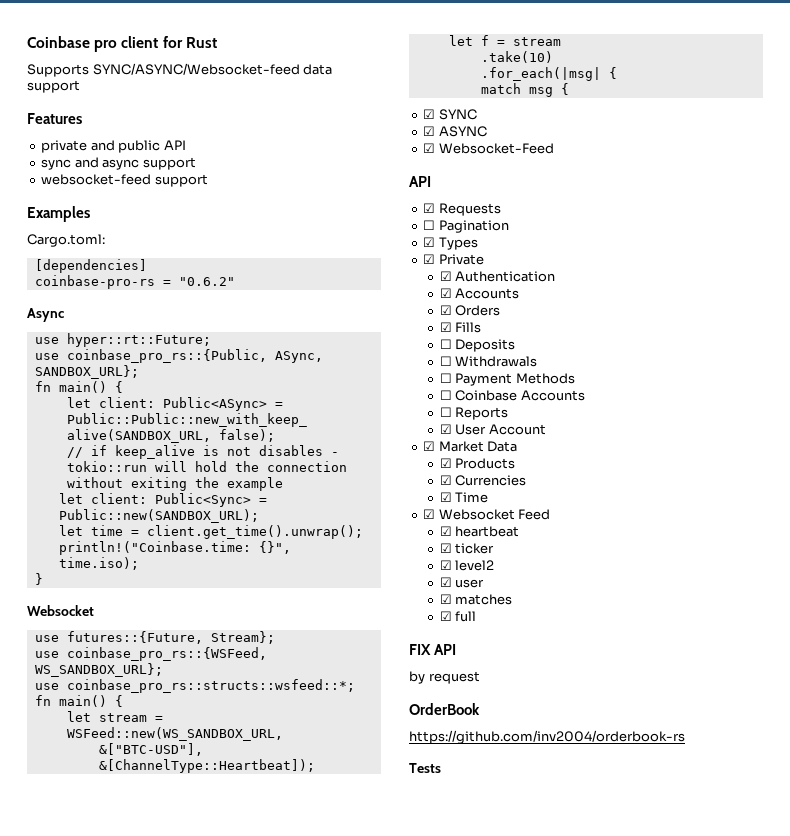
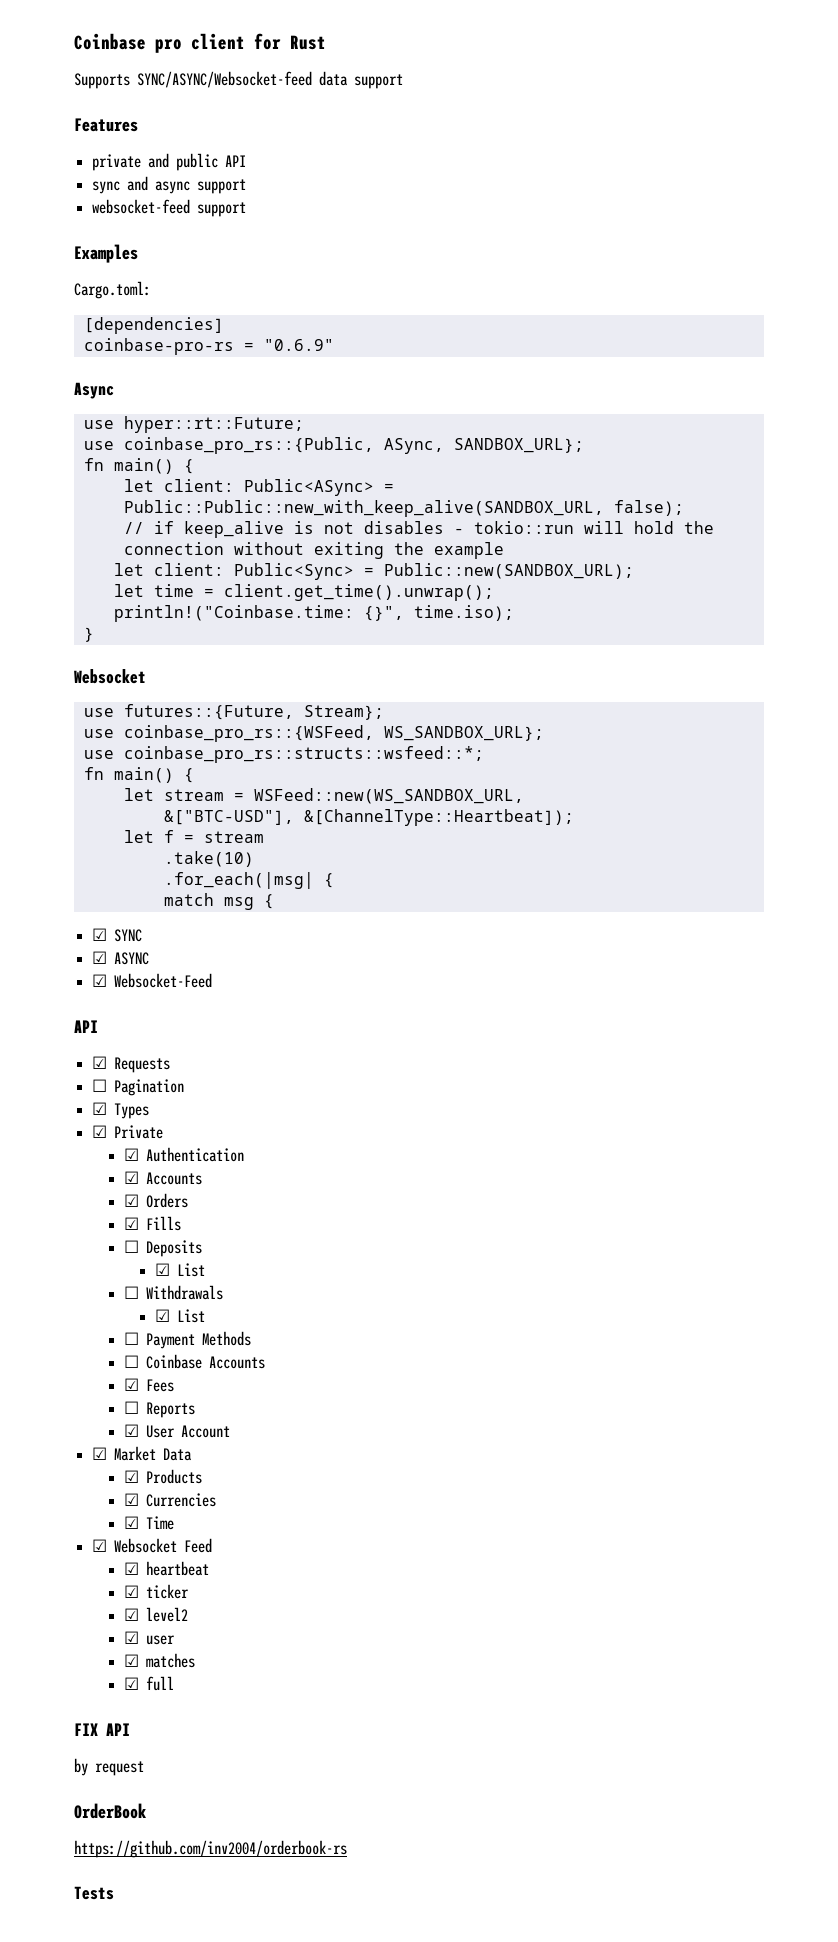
- coinbase-pro-rs = "0.6.2"
+ coinbase-pro-rs = "0.6.9"
  ☐ Deposits
+ ☑ List
  ☐ Withdrawals
+ ☑ List
+ ☑ Fees

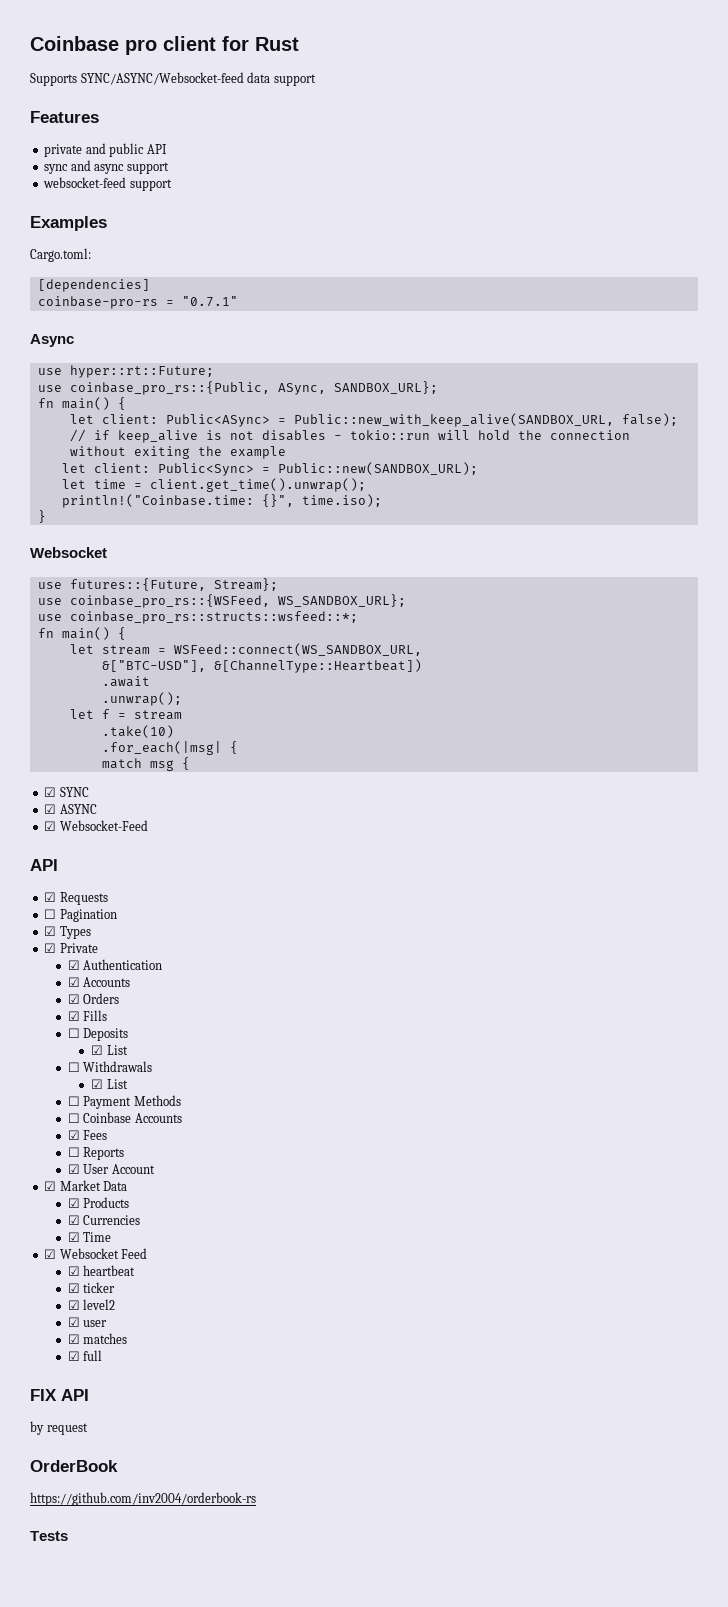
- coinbase-pro-rs = "0.6.9"
+ coinbase-pro-rs = "0.7.1"
- let client: Public<ASync> = Public::Public::new_with_keep_alive(SANDBOX_URL, false);
+ let client: Public<ASync> = Public::new_with_keep_alive(SANDBOX_URL, false);
- let stream = WSFeed::new(WS_SANDBOX_URL,
+ let stream = WSFeed::connect(WS_SANDBOX_URL,
- &["BTC-USD"], &[ChannelType::Heartbeat]);
+ &["BTC-USD"], &[ChannelType::Heartbeat])
+ .await
+ .unwrap();

